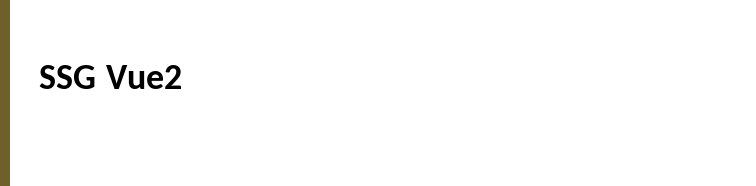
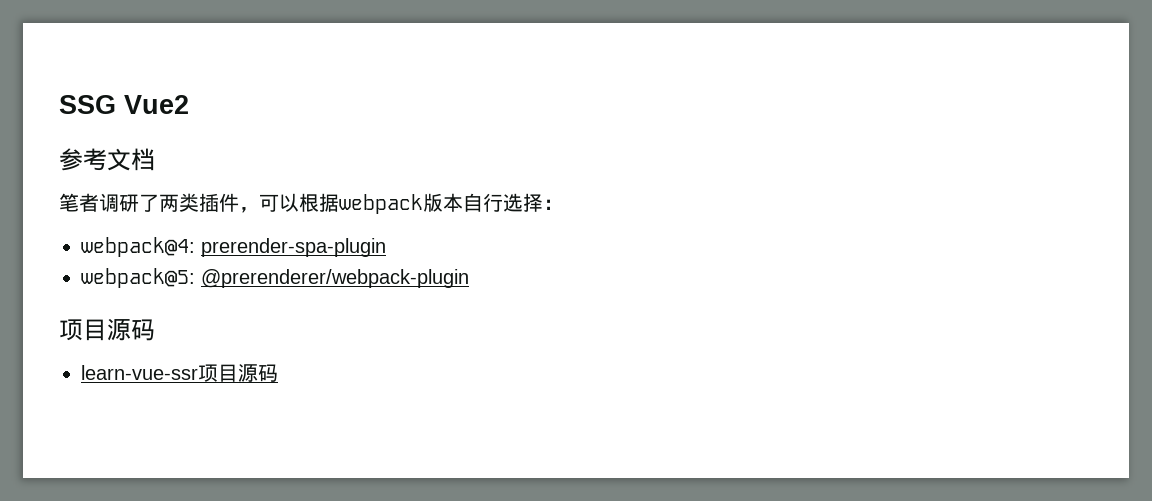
+ 参考文档
+ 笔者调研了两类插件，可以根据webpack版本自行选择：
+ webpack@4: prerender-spa-plugin
+ webpack@5: @prerenderer/webpack-plugin
+ 项目源码
+ learn-vue-ssr项目源码

